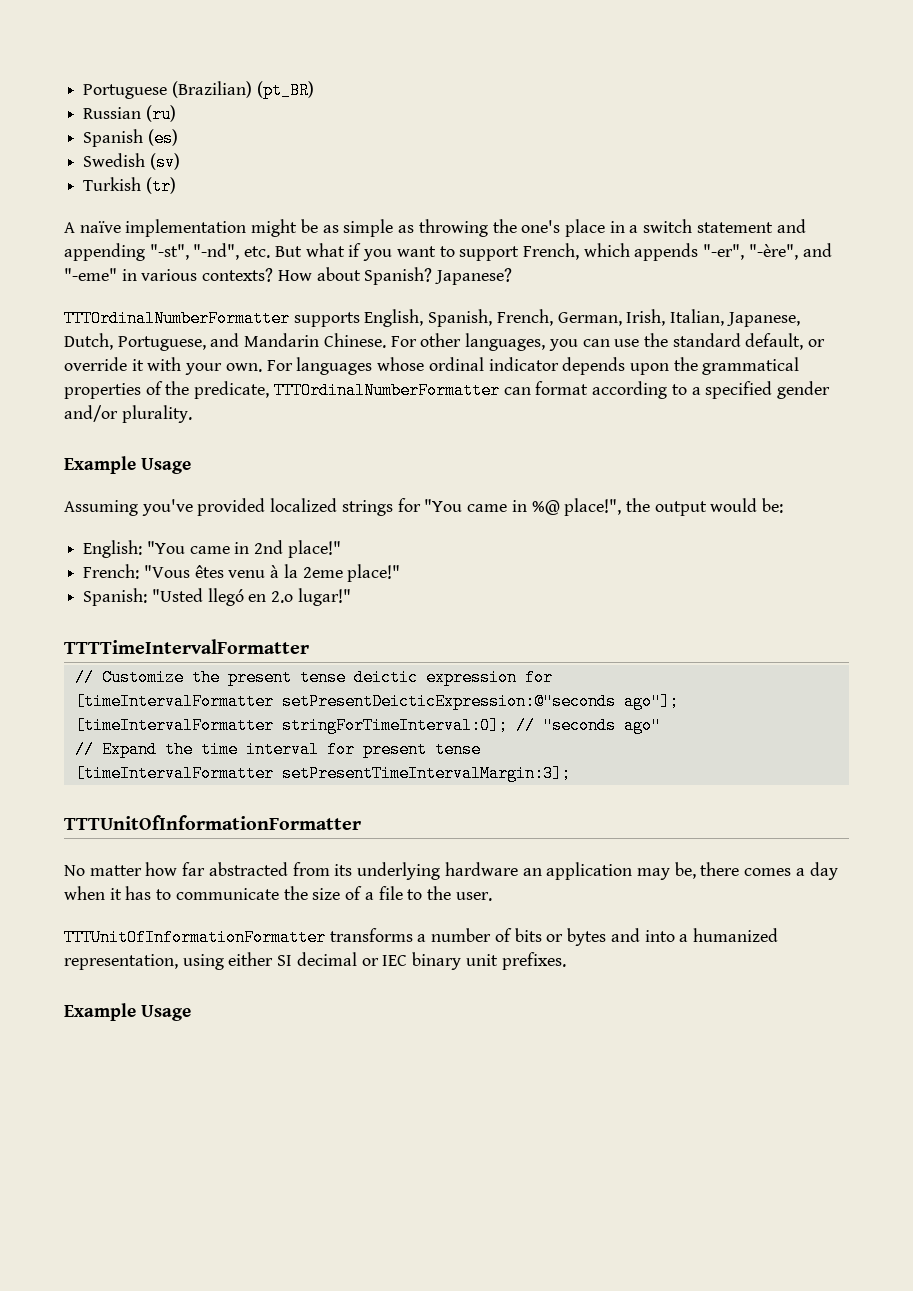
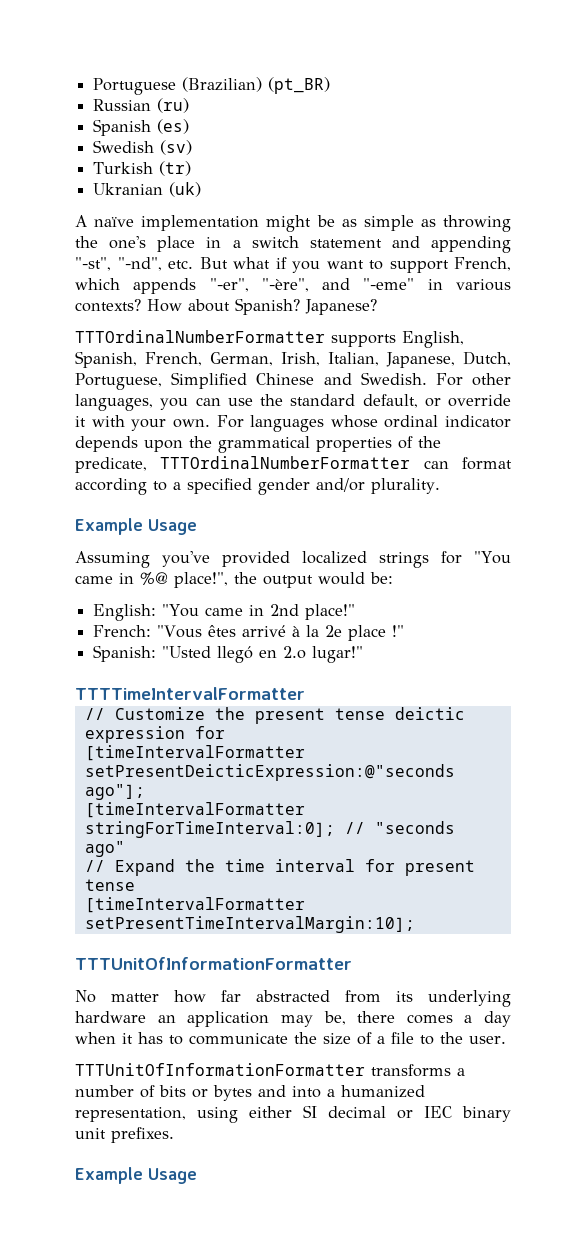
+ Ukranian (uk)
- TTTOrdinalNumberFormatter supports English, Spanish, French, German, Irish, Italian, Japanese, Dutch, Portuguese, and Mandarin Chinese.
+ TTTOrdinalNumberFormatter supports English, Spanish, French, German, Irish, Italian, Japanese, Dutch, Portuguese, Simplified Chinese and Swedish.
- French: "Vous êtes venu à la 2eme place!"
+ French: "Vous êtes arrivé à la 2e place !"
- [timeIntervalFormatter setPresentTimeIntervalMargin:3];
+ [timeIntervalFormatter setPresentTimeIntervalMargin:10];

